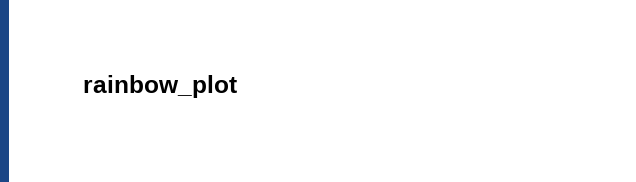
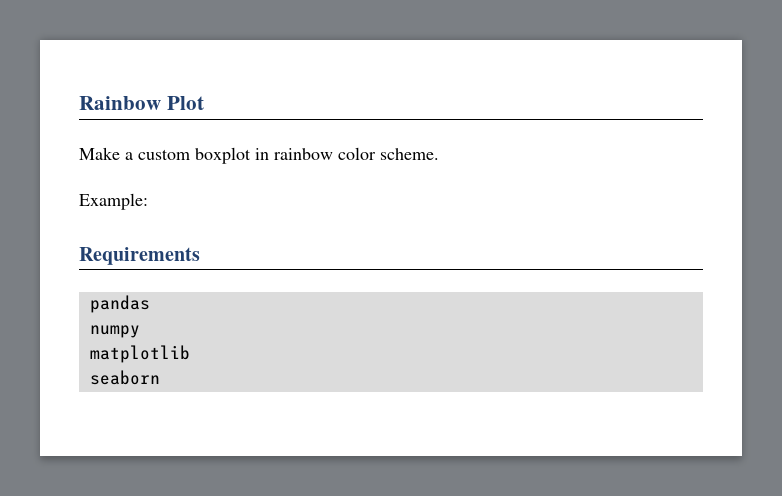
- rainbow_plot
+ Rainbow Plot
+ Make a custom boxplot in rainbow color scheme.
+ Example:
+ Requirements
+ pandas
+ numpy
+ matplotlib
+ seaborn

